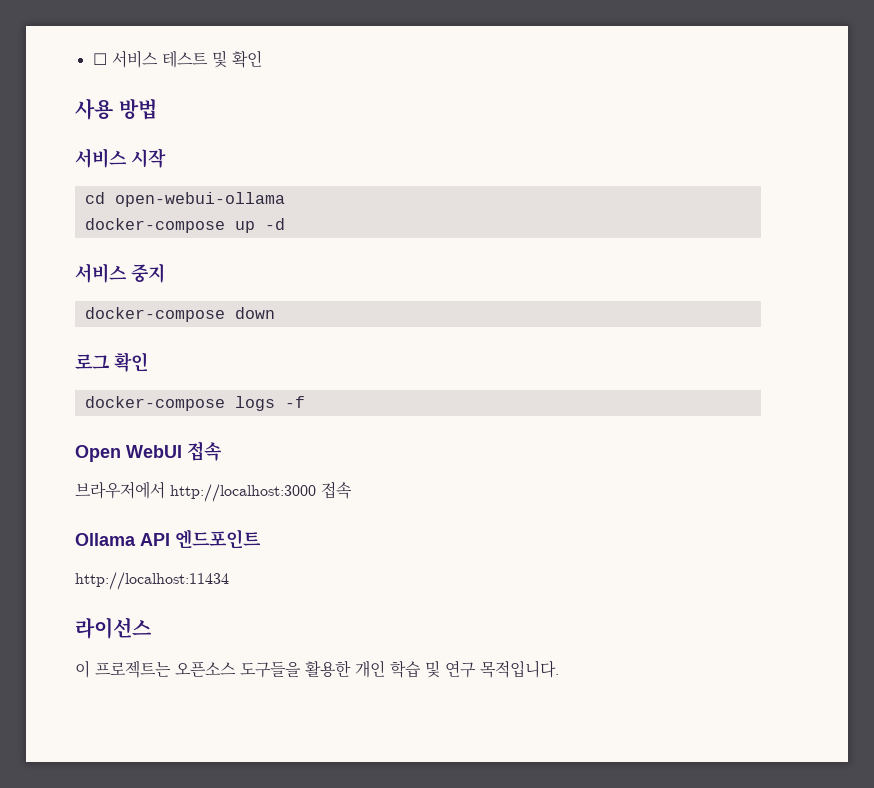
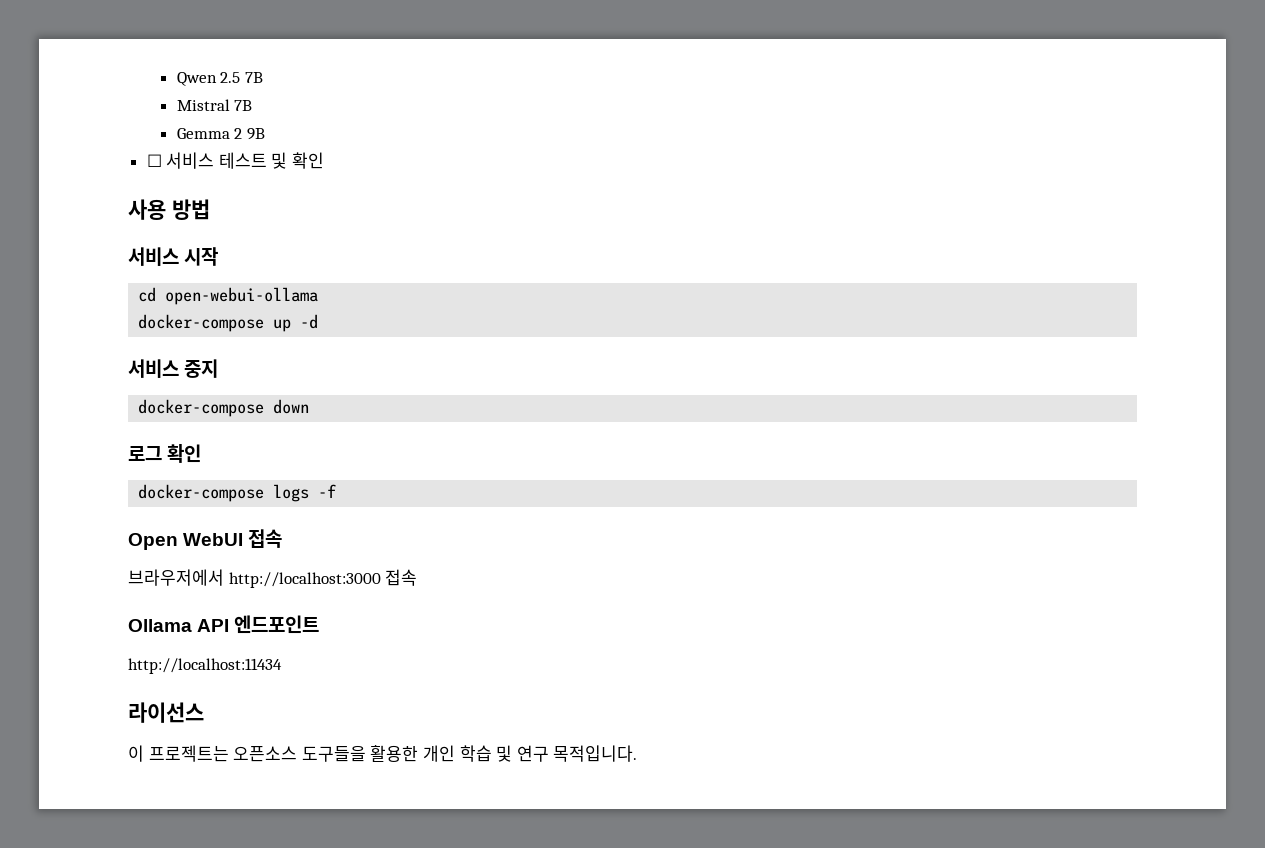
+ Qwen 2.5 7B
+ Mistral 7B
+ Gemma 2 9B

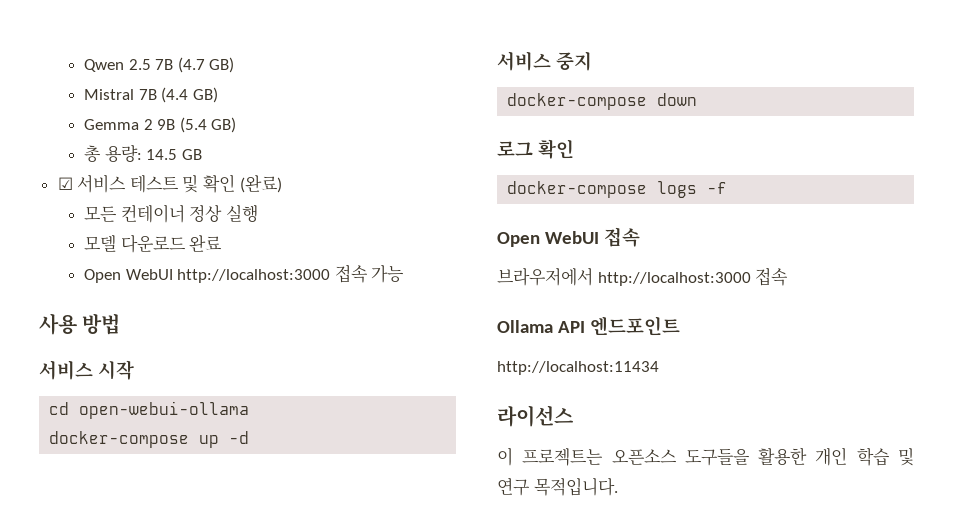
- Qwen 2.5 7B
+ Qwen 2.5 7B (4.7 GB)
- Mistral 7B
+ Mistral 7B (4.4 GB)
- Gemma 2 9B
- ☐ 서비스 테스트 및 확인
+ Gemma 2 9B (5.4 GB)
+ 총 용량: 14.5 GB
+ ☑ 서비스 테스트 및 확인 (완료)
+ 모든 컨테이너 정상 실행
+ 모델 다운로드 완료
+ Open WebUI http://localhost:3000 접속 가능

